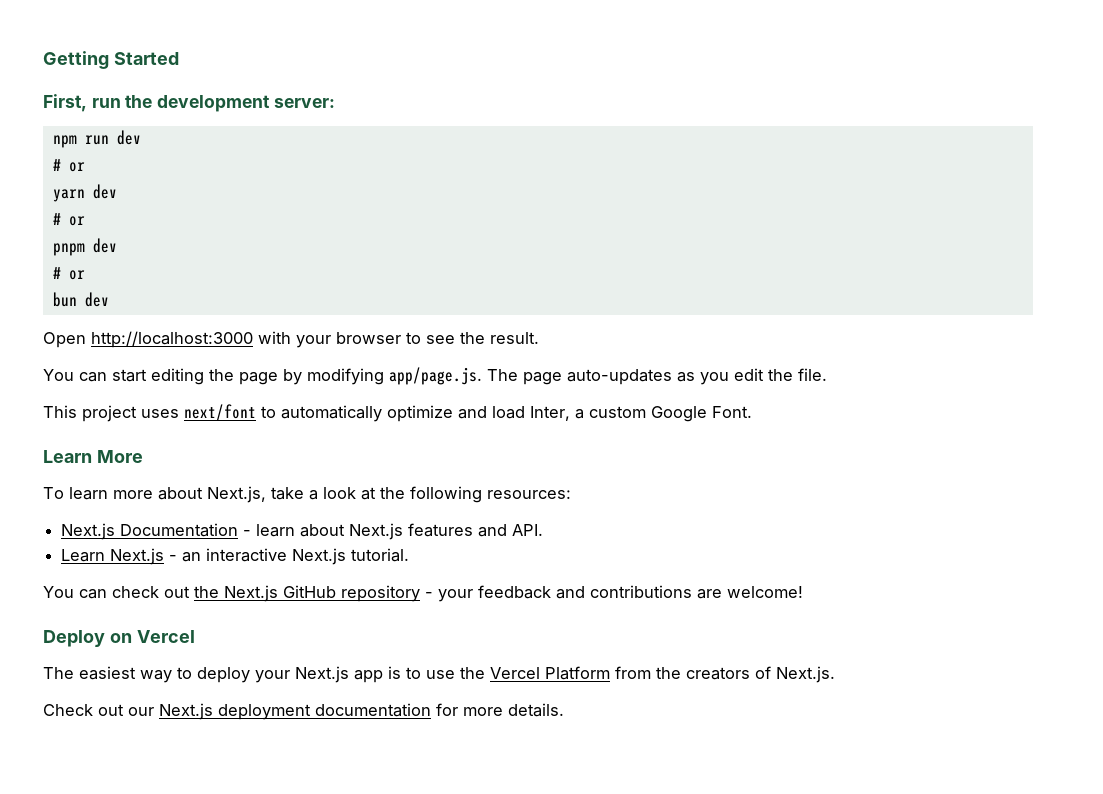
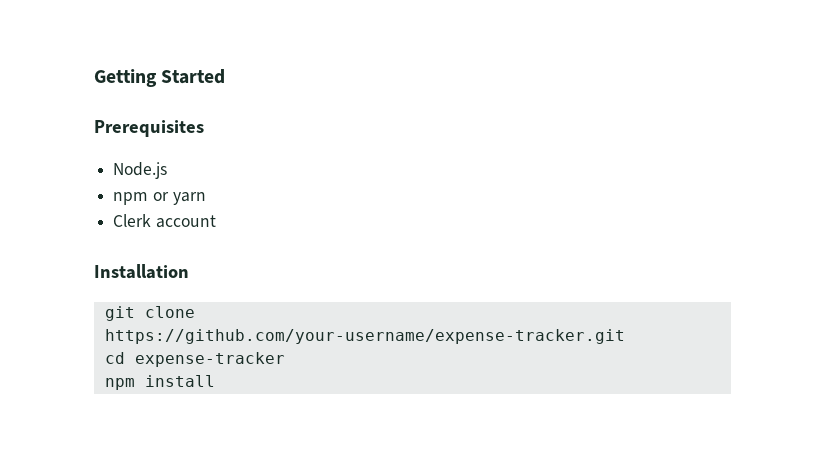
- First, run the development server:
- npm run dev
- # or
- yarn dev
- # or
- pnpm dev
- # or
- bun dev
- Open http://localhost:3000 with your browser to see the result.
- You can start editing the page by modifying app/page.js. The page auto-updates as you edit the file.
- This project uses next/font to automatically optimize and load Inter, a custom Google Font.
- Learn More
- To learn more about Next.js, take a look at the following resources:
- Next.js Documentation - learn about Next.js features and API.
- Learn Next.js - an interactive Next.js tutorial.
- You can check out the Next.js GitHub repository - your feedback and contributions are welcome!
- Deploy on Vercel
- The easiest way to deploy your Next.js app is to use the Vercel Platform from the creators of Next.js.
- Check out our Next.js deployment documentation for more details.
+ Prerequisites
+ Node.js
+ npm or yarn
+ Clerk account
+ Installation
+ git clone https://github.com/your-username/expense-tracker.git
+ cd expense-tracker
+ npm install

